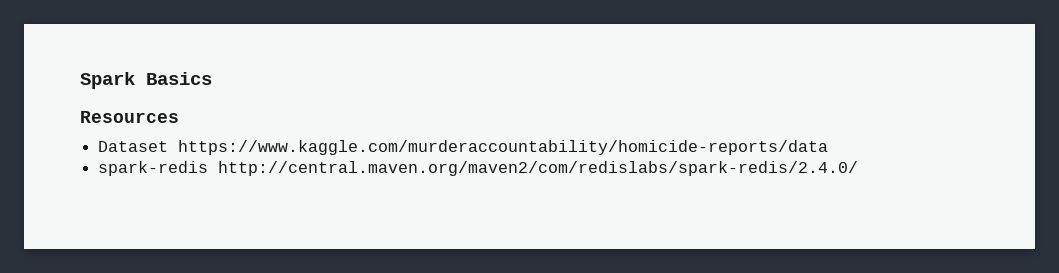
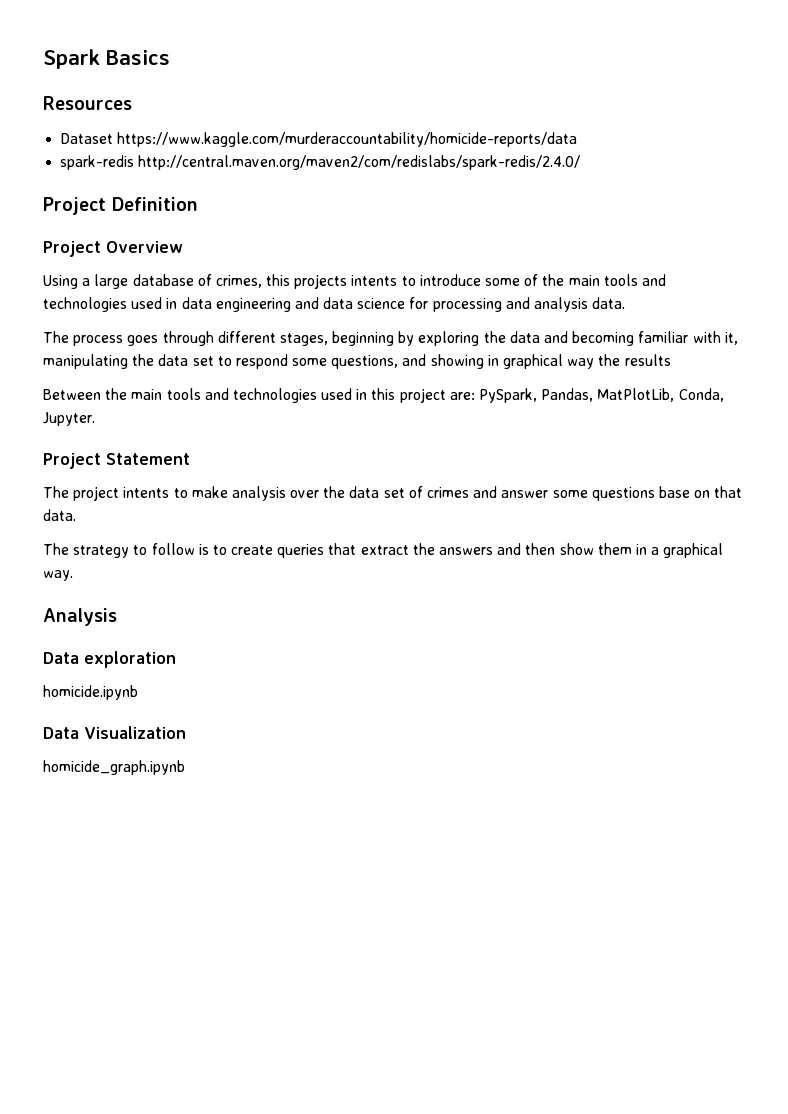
+ Project Definition
+ Project Overview
+ Using a large database of crimes, this projects intents to introduce some of the main tools and technologies used in data engineering and data science for processing and analysis data.
+ The process goes through different stages, beginning by exploring the data and becoming familiar with it, manipulating the data set to respond some questions, and showing in graphical way the results
+ Between the main tools and technologies used in this project are: PySpark, Pandas, MatPlotLib, Conda, Jupyter.
+ Project Statement
+ The project intents to make analysis over the data set of crimes and answer some questions base on that data.
+ The strategy to follow is to create queries that extract the answers and then show them in a graphical way.
+ Analysis
+ Data exploration
+ homicide.ipynb
+ Data Visualization
+ homicide_graph.ipynb

